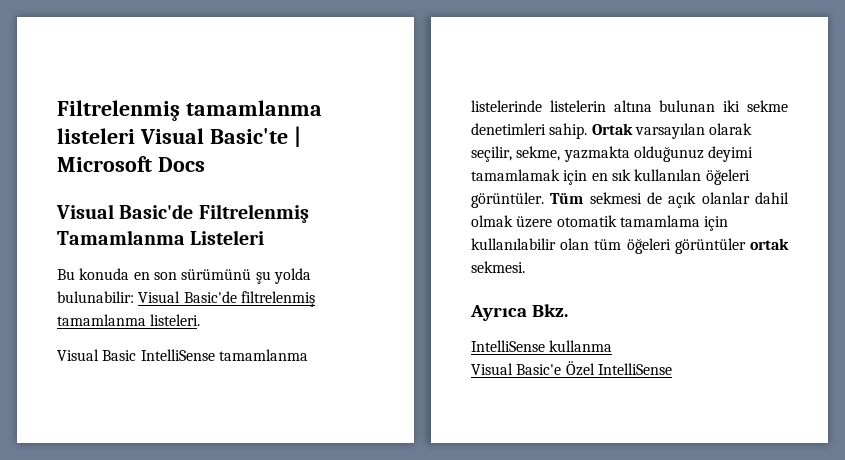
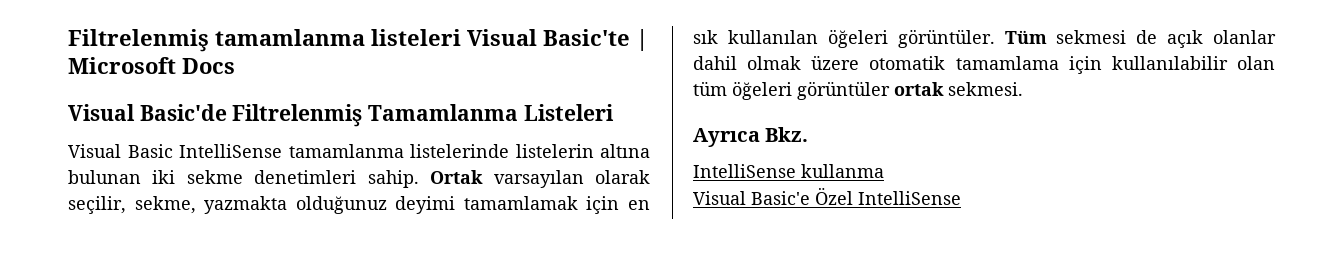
- Bu konuda en son sürümünü şu yolda bulunabilir: Visual Basic'de filtrelenmiş tamamlanma listeleri.

